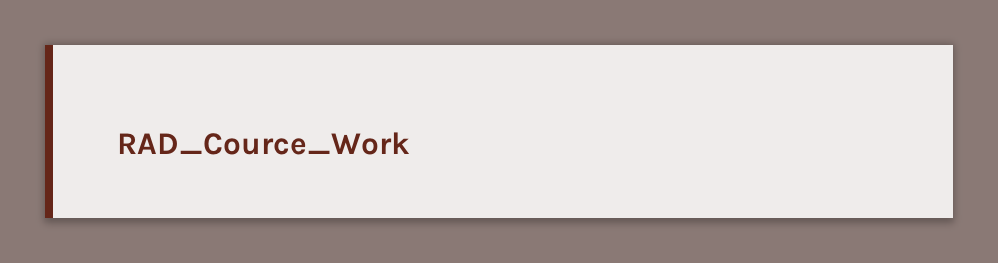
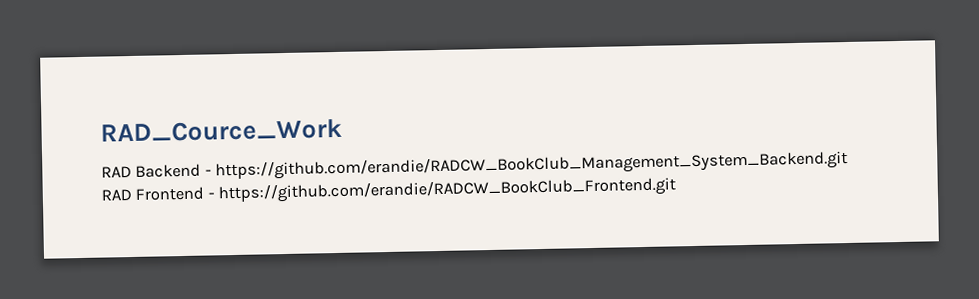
+ RAD Backend - https://github.com/erandie/RADCW_BookClub_Management_System_Backend.git RAD Frontend - https://github.com/erandie/RADCW_BookClub_Frontend.git

